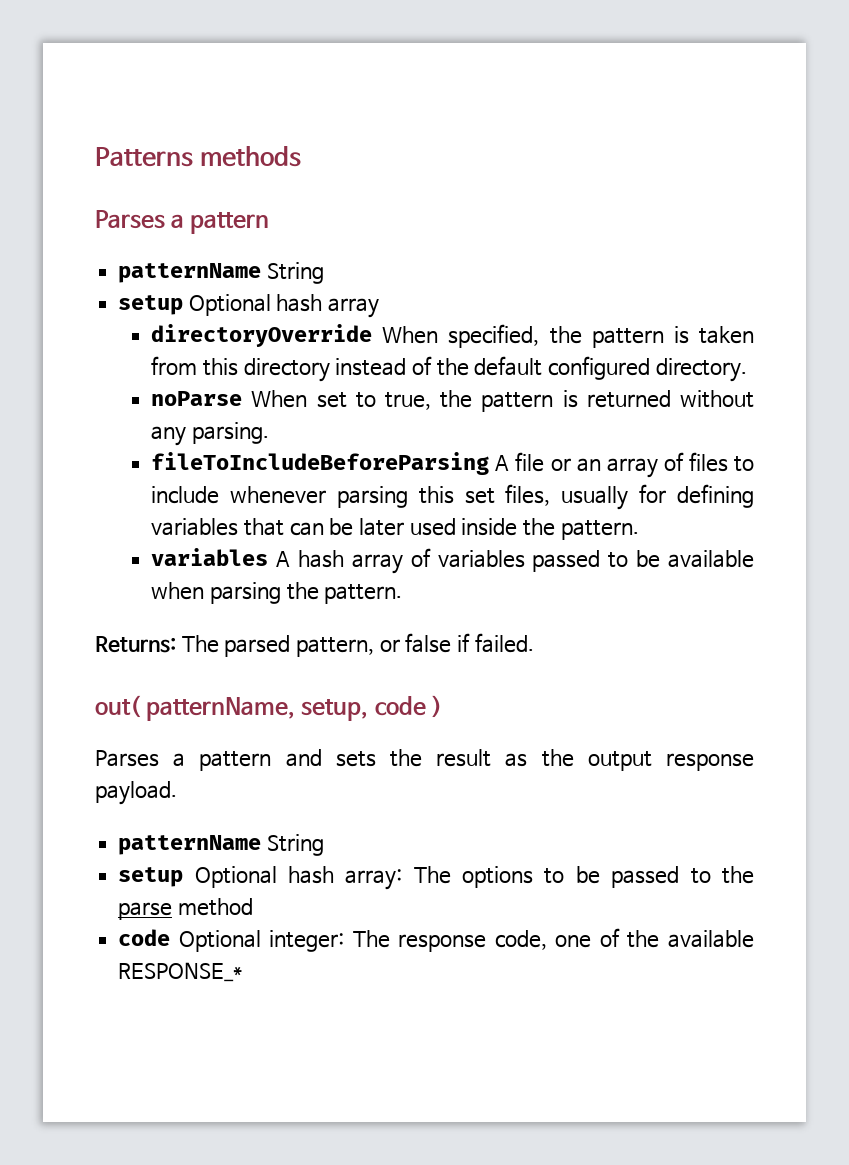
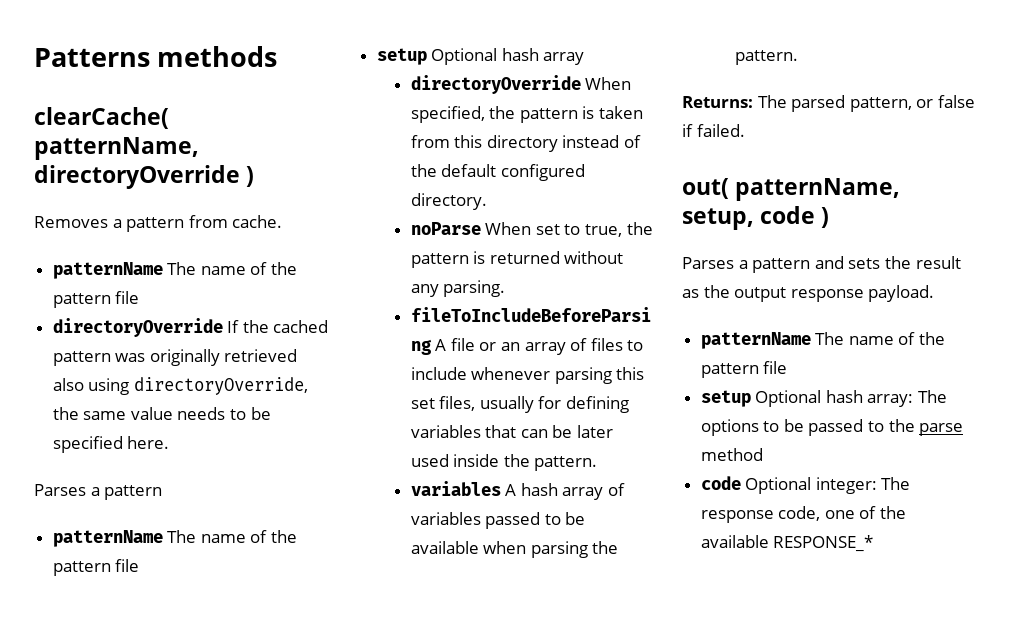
  Patterns methods
+ clearCache( patternName, directoryOverride )
+ Removes a pattern from cache.
+ patternName The name of the pattern file
+ directoryOverride If the cached pattern was originally retrieved also using directoryOverride, the same value needs to be specified here.
  Parses a pattern
- patternName String
+ patternName The name of the pattern file
  Parses a pattern and sets the result as the output response payload.
- patternName String
+ patternName The name of the pattern file

